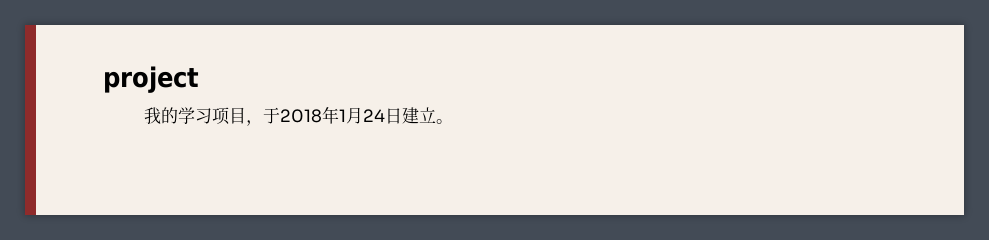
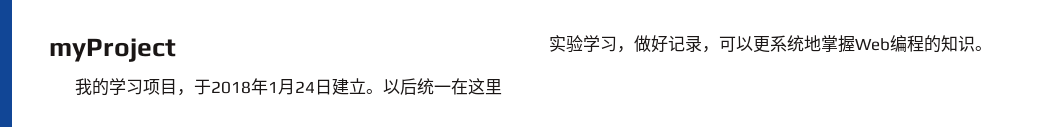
- project
+ myProject
+ 以后统一在这里实验学习，做好记录，可以更系统地掌握Web编程的知识。

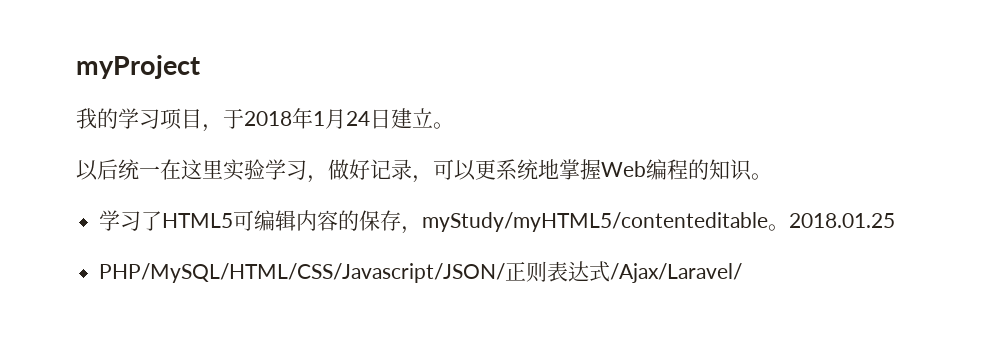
- 我的学习项目，于2018年1月24日建立。以后统一在这里实验学习，做好记录，可以更系统地掌握Web编程的知识。
+ 我的学习项目，于2018年1月24日建立。
+ 以后统一在这里实验学习，做好记录，可以更系统地掌握Web编程的知识。
+ 学习了HTML5可编辑内容的保存，myStudy/myHTML5/contenteditable。2018.01.25
+ PHP/MySQL/HTML/CSS/Javascript/JSON/正则表达式/Ajax/Laravel/

